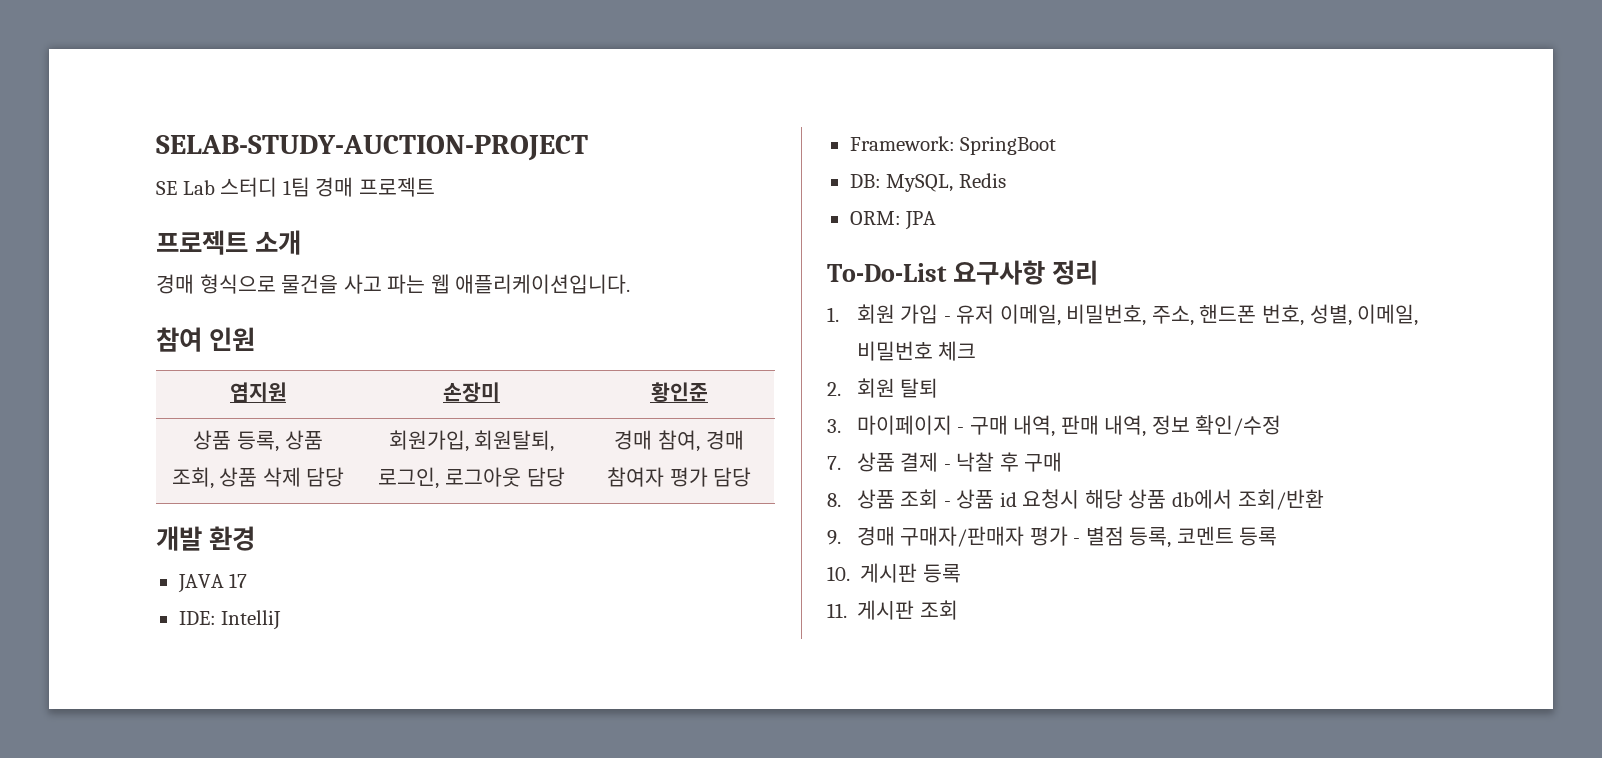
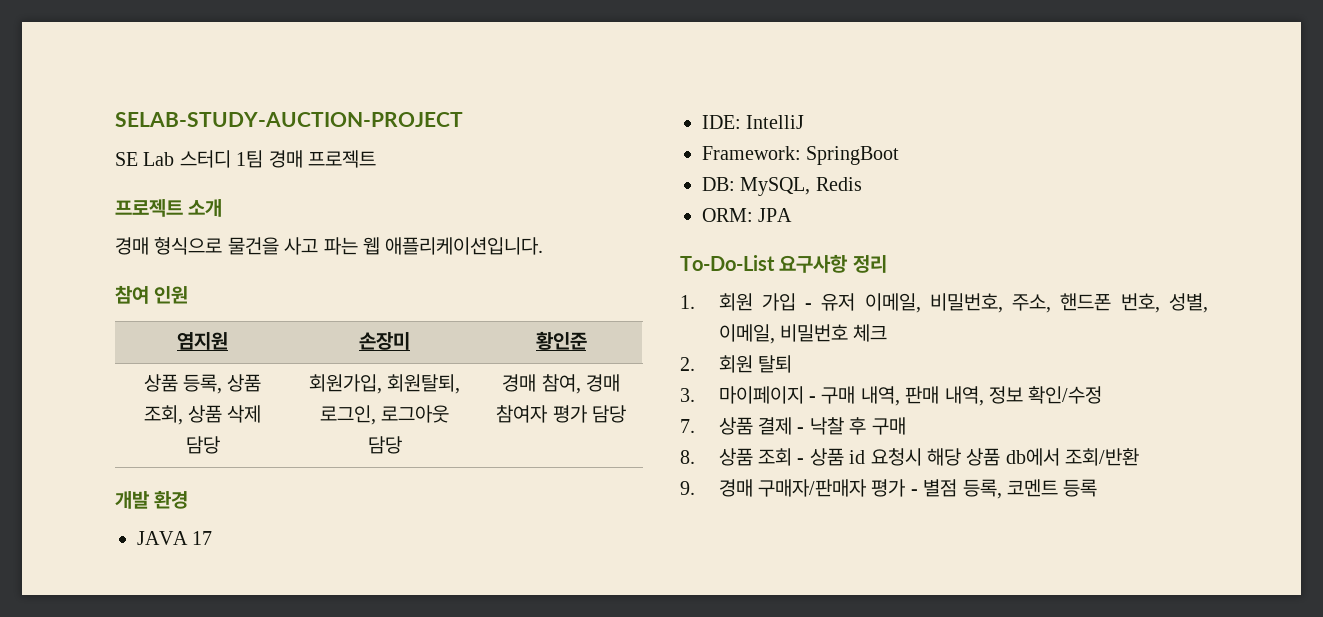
- 10. 게시판 등록
- 11. 게시판 조회

